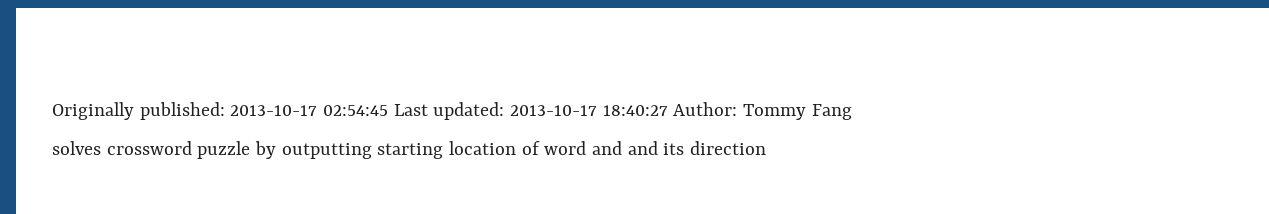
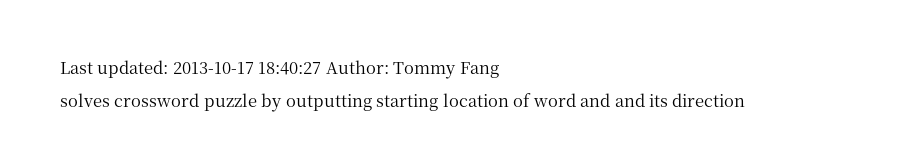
- Originally published: 2013-10-17 02:54:45 Last updated: 2013-10-17 18:40:27 Author: Tommy Fang
+ Last updated: 2013-10-17 18:40:27 Author: Tommy Fang

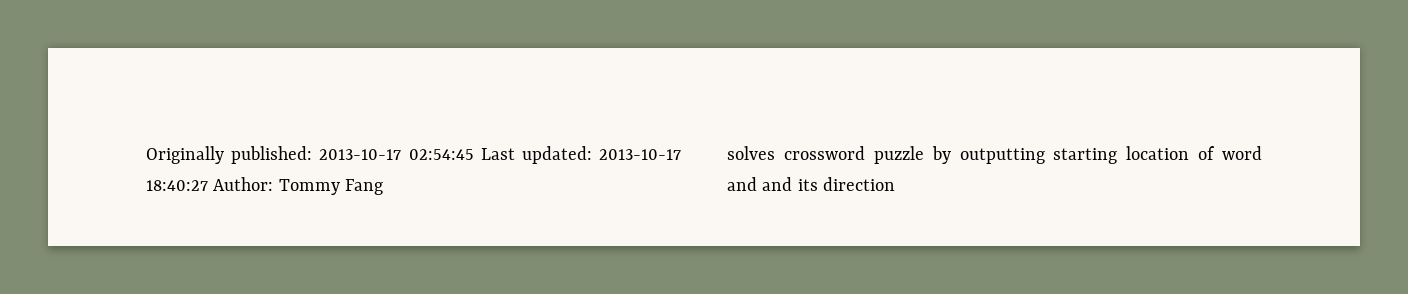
- Last updated: 2013-10-17 18:40:27 Author: Tommy Fang
+ Originally published: 2013-10-17 02:54:45 Last updated: 2013-10-17 18:40:27 Author: Tommy Fang

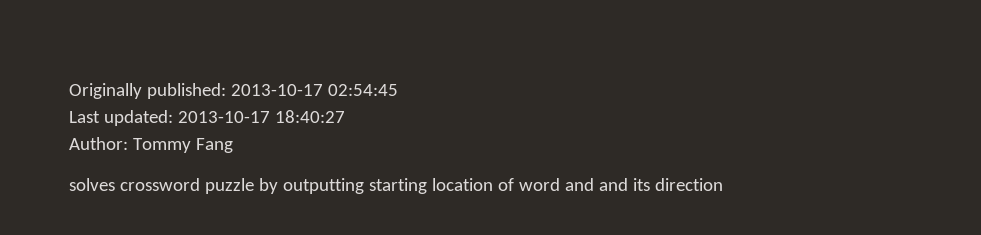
- Originally published: 2013-10-17 02:54:45 Last updated: 2013-10-17 18:40:27 Author: Tommy Fang
+ Originally published: 2013-10-17 02:54:45
+ Last updated: 2013-10-17 18:40:27
+ Author: Tommy Fang

